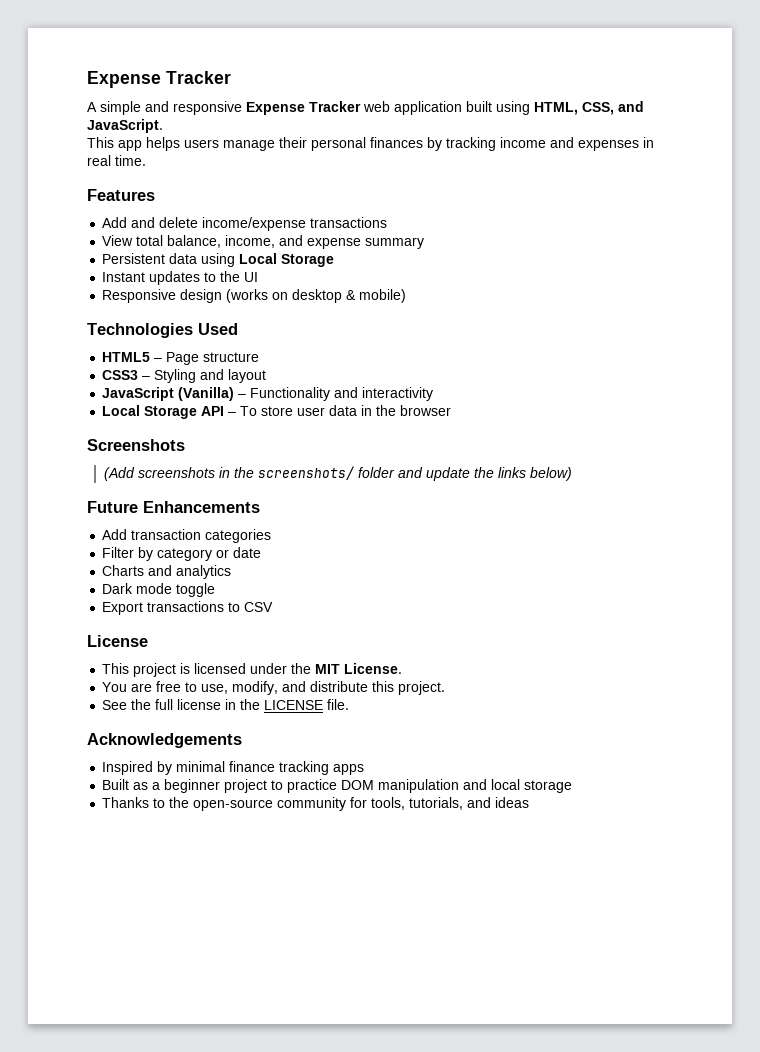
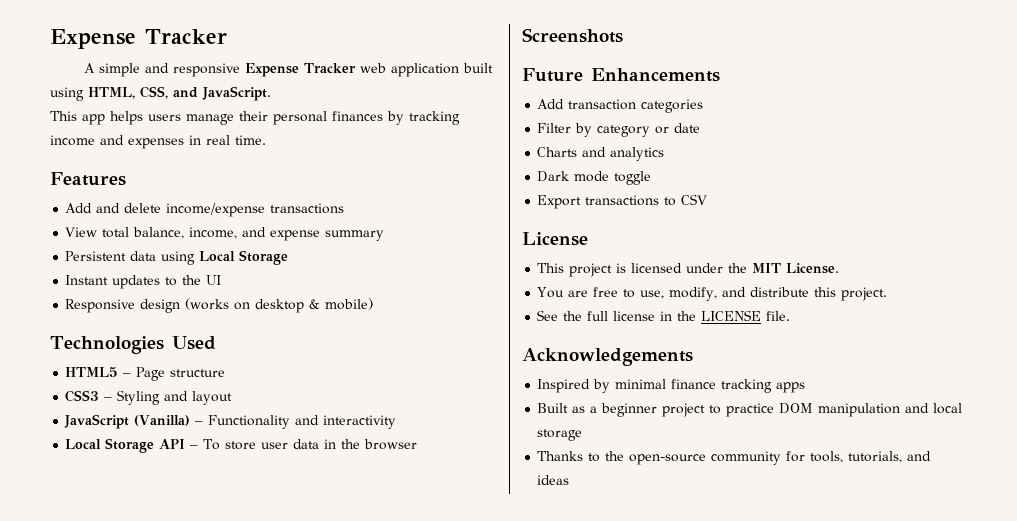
- (Add screenshots in the screenshots/ folder and update the links below)

